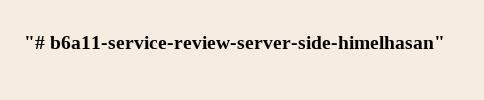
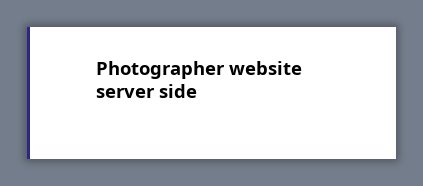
- "# b6a11-service-review-server-side-himelhasan"
+ Photographer website server side

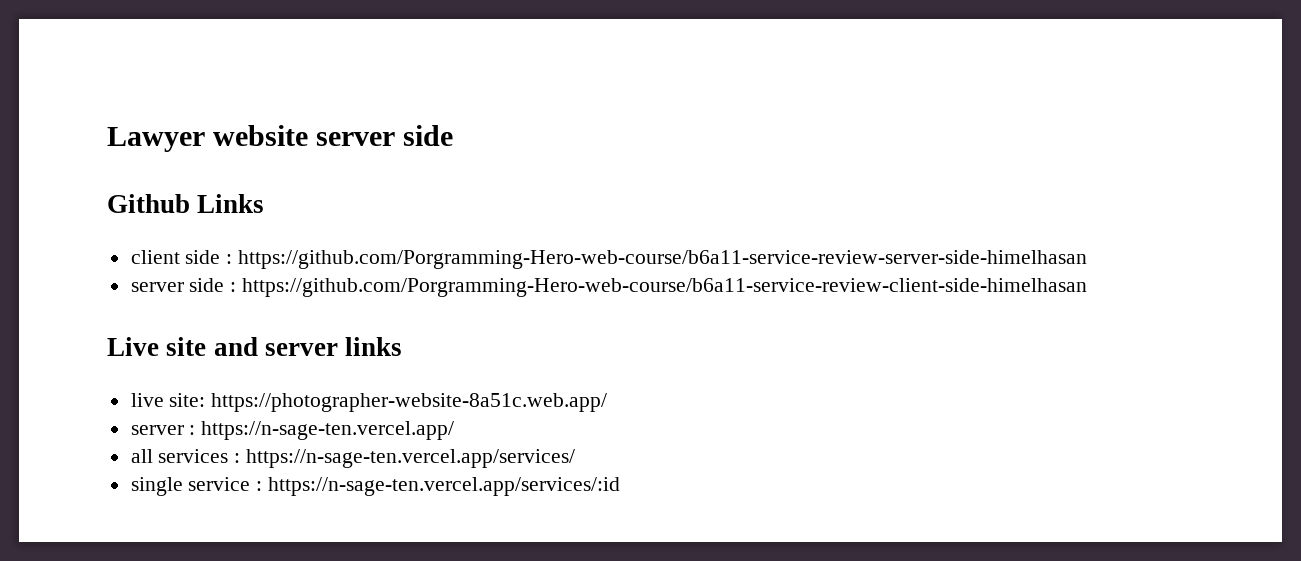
- Photographer website server side
+ Lawyer website server side
+ Github Links
+ client side : https://github.com/Porgramming-Hero-web-course/b6a11-service-review-server-side-himelhasan
+ server side : https://github.com/Porgramming-Hero-web-course/b6a11-service-review-client-side-himelhasan
+ Live site and server links
+ live site: https://photographer-website-8a51c.web.app/
+ server : https://n-sage-ten.vercel.app/
+ all services : https://n-sage-ten.vercel.app/services/
+ single service : https://n-sage-ten.vercel.app/services/:id

